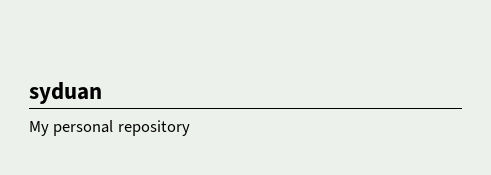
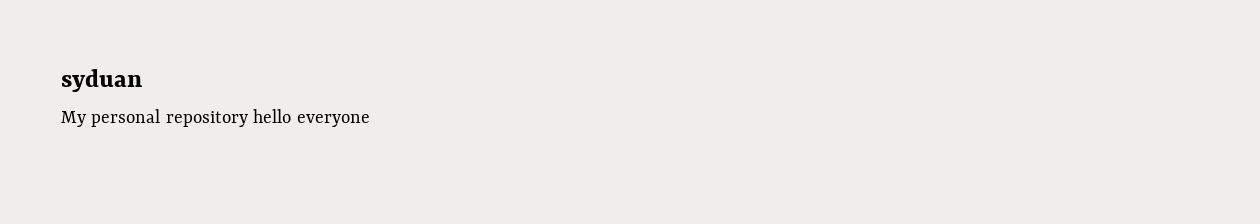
- My personal repository
+ My personal repository hello everyone

